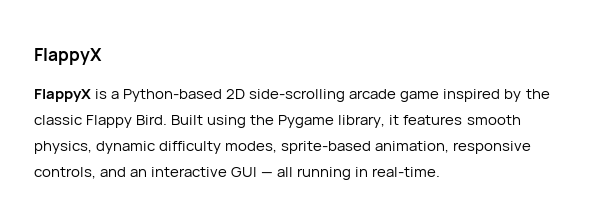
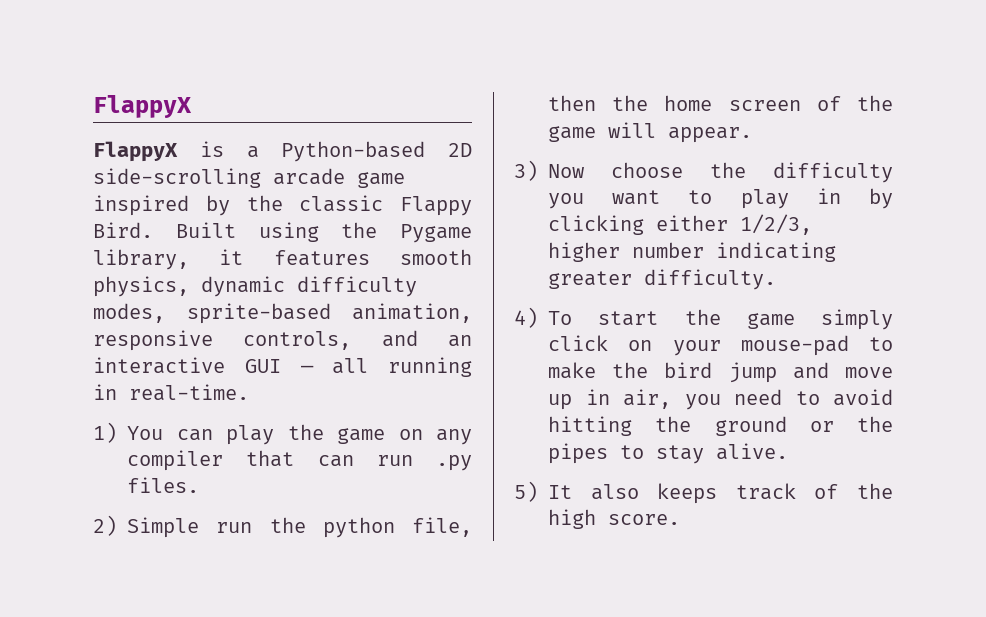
+ 1) You can play the game on any compiler that can run .py files.
+ 2) Simple run the python file, then the home screen of the game will appear.
+ 3) Now choose the difficulty you want to play in by clicking either 1/2/3, higher number indicating greater difficulty.
+ 4) To start the game simply click on your mouse-pad to make the bird jump and move up in air, you need to avoid hitting the ground or the pipes to stay alive.
+ 5) It also keeps track of the high score.

